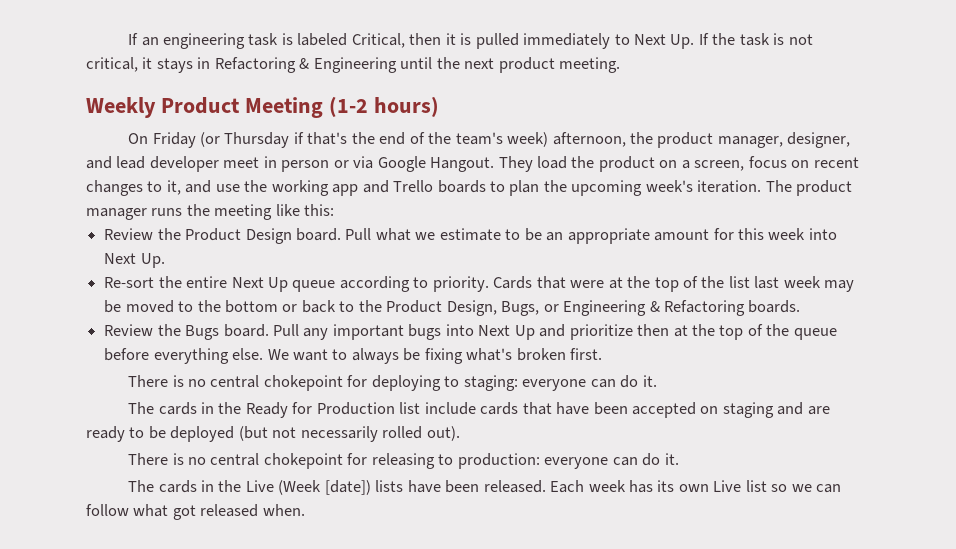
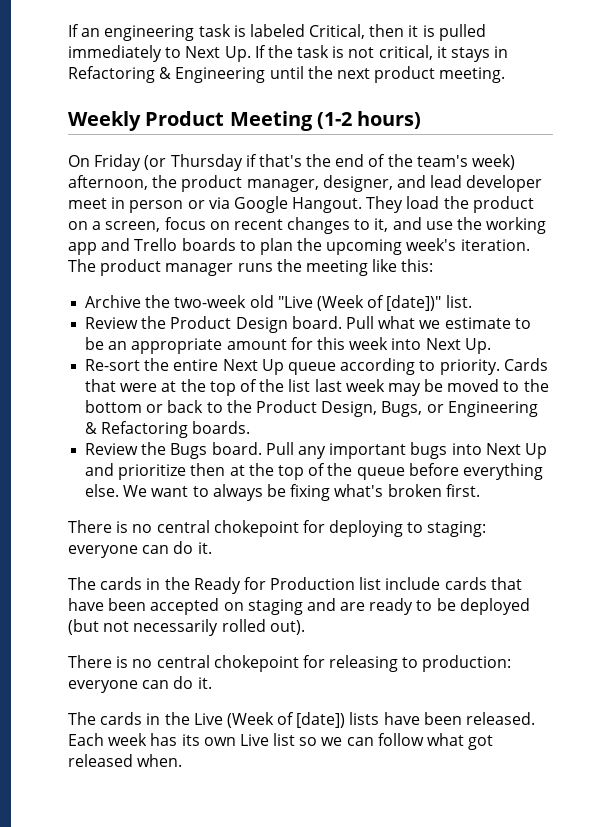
+ Archive the two-week old "Live (Week of [date])" list.
- The cards in the Live (Week [date]) lists have been released.
+ The cards in the Live (Week of [date]) lists have been released.

